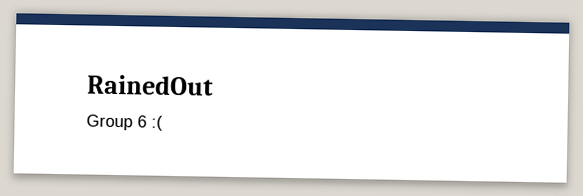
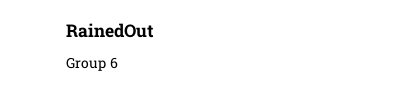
- Group 6 :(
+ Group 6

